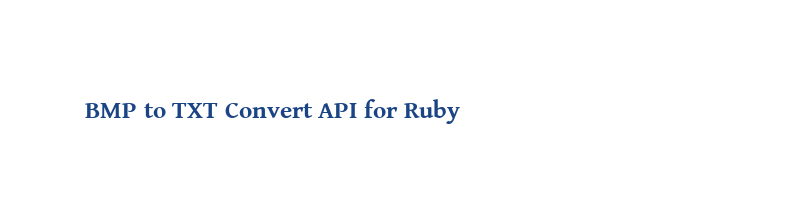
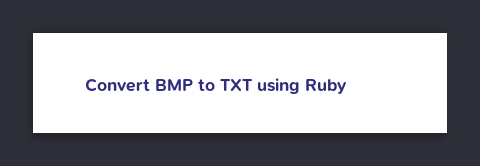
- BMP to TXT Convert API for Ruby
+ Convert BMP to TXT using Ruby

